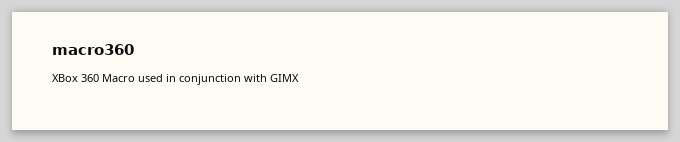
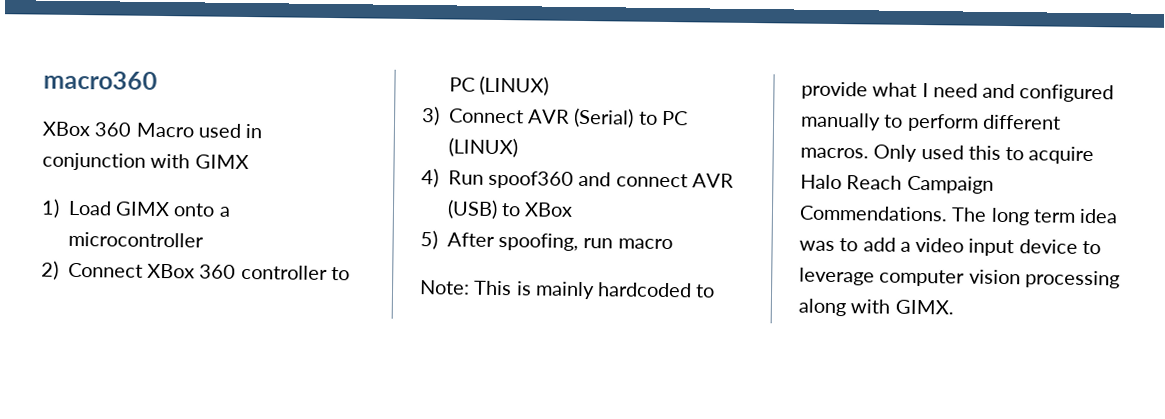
+ 1) Load GIMX onto a microcontroller
+ 2) Connect XBox 360 controller to PC (LINUX)
+ 3) Connect AVR (Serial) to PC (LINUX)
+ 4) Run spoof360 and connect AVR (USB) to XBox
+ 5) After spoofing, run macro
+ Note: This is mainly hardcoded to provide what I need and configured manually to perform different macros. Only used this to acquire Halo Reach Campaign Commendations. The long term idea was to add a video input device to leverage computer vision processing along with GIMX.

